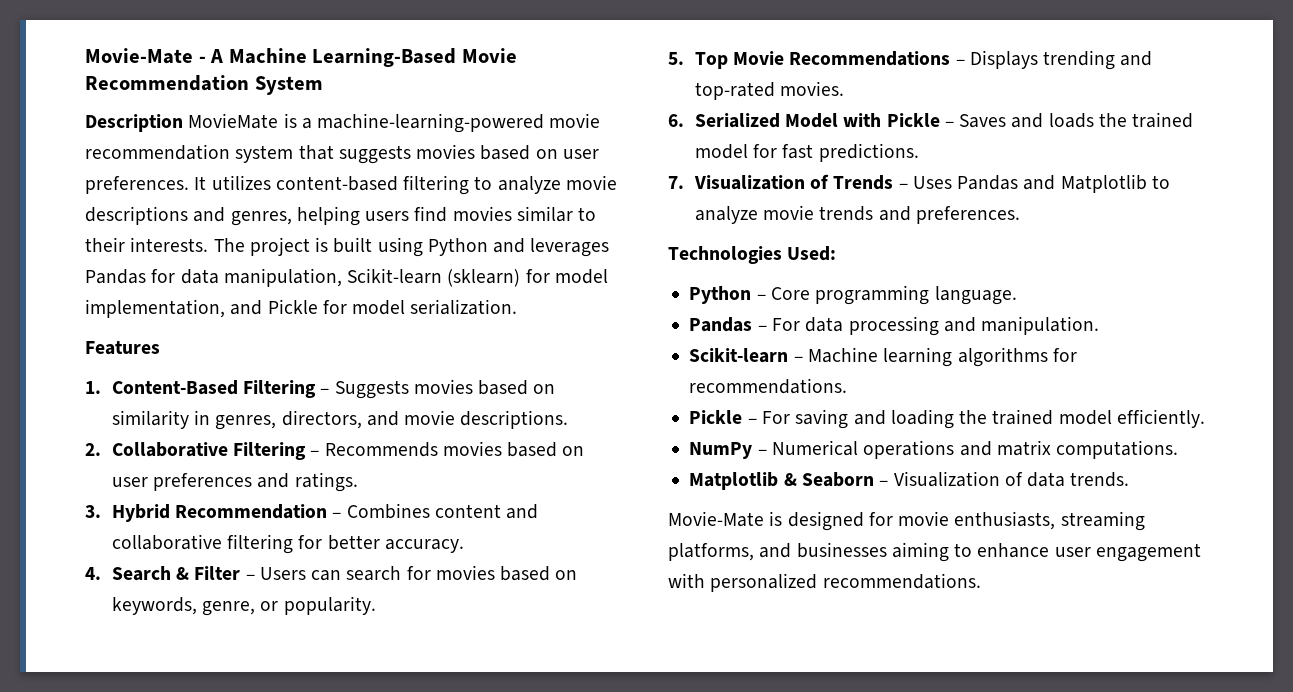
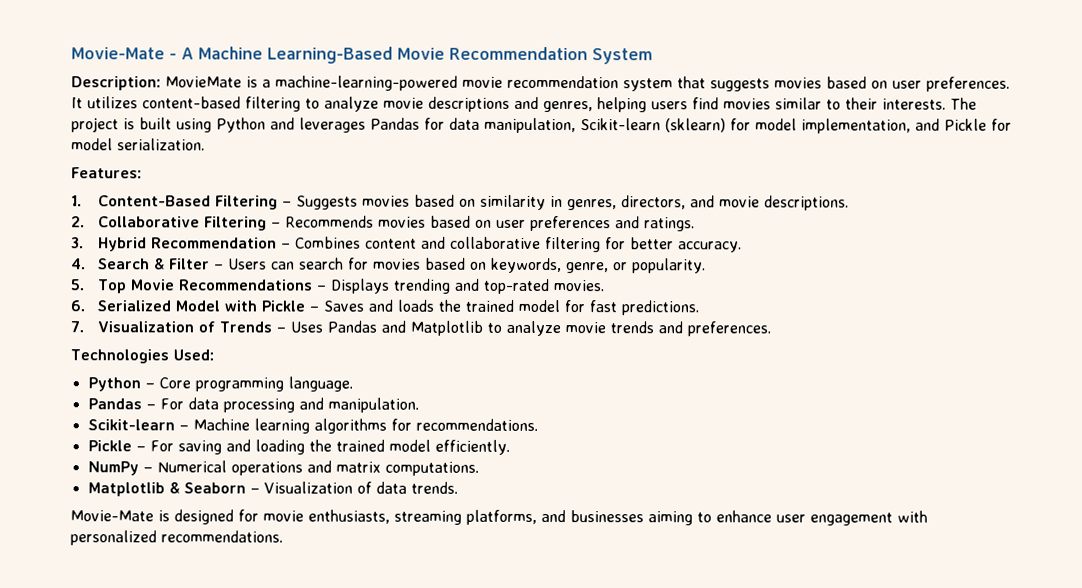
- Description MovieMate is a machine-learning-powered movie recommendation system that suggests movies based on user preferences.
+ Description: MovieMate is a machine-learning-powered movie recommendation system that suggests movies based on user preferences.
- Features
+ Features:

